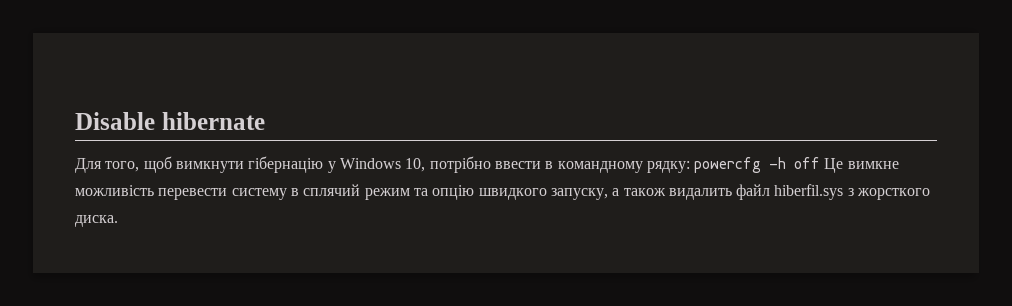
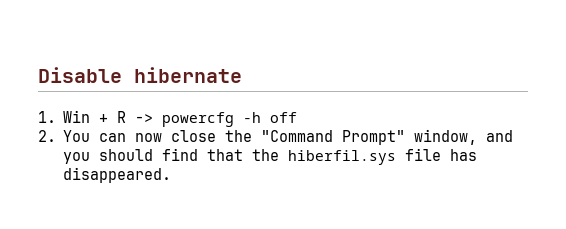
- Для того, щоб вимкнути гібернацію у Windows 10, потрібно ввести в командному рядку: powercfg -h off Це вимкне можливість перевести систему в сплячий режим та опцію швидкого запуску, а також видалить файл hiberfil.sys з жорсткого диска.
+ 1. Win + R -> powercfg -h off
+ 2. You can now close the "Command Prompt" window, and you should find that the hiberfil.sys file has disappeared.

